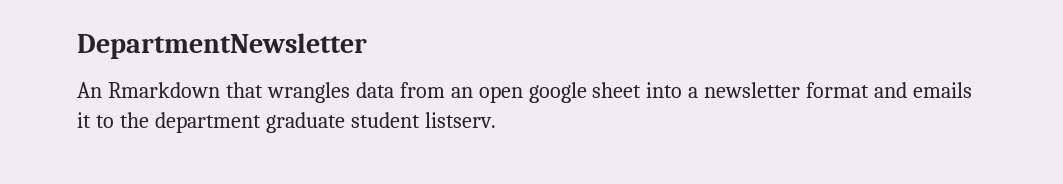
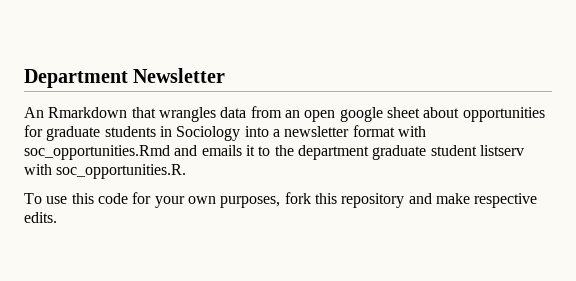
- DepartmentNewsletter
+ Department Newsletter
- An Rmarkdown that wrangles data from an open google sheet into a newsletter format and emails it to the department graduate student listserv.
+ An Rmarkdown that wrangles data from an open google sheet about opportunities for graduate students in Sociology into a newsletter format with soc_opportunities.Rmd and emails it to the department graduate student listserv with soc_opportunities.R.
+ To use this code for your own purposes, fork this repository and make respective edits.

